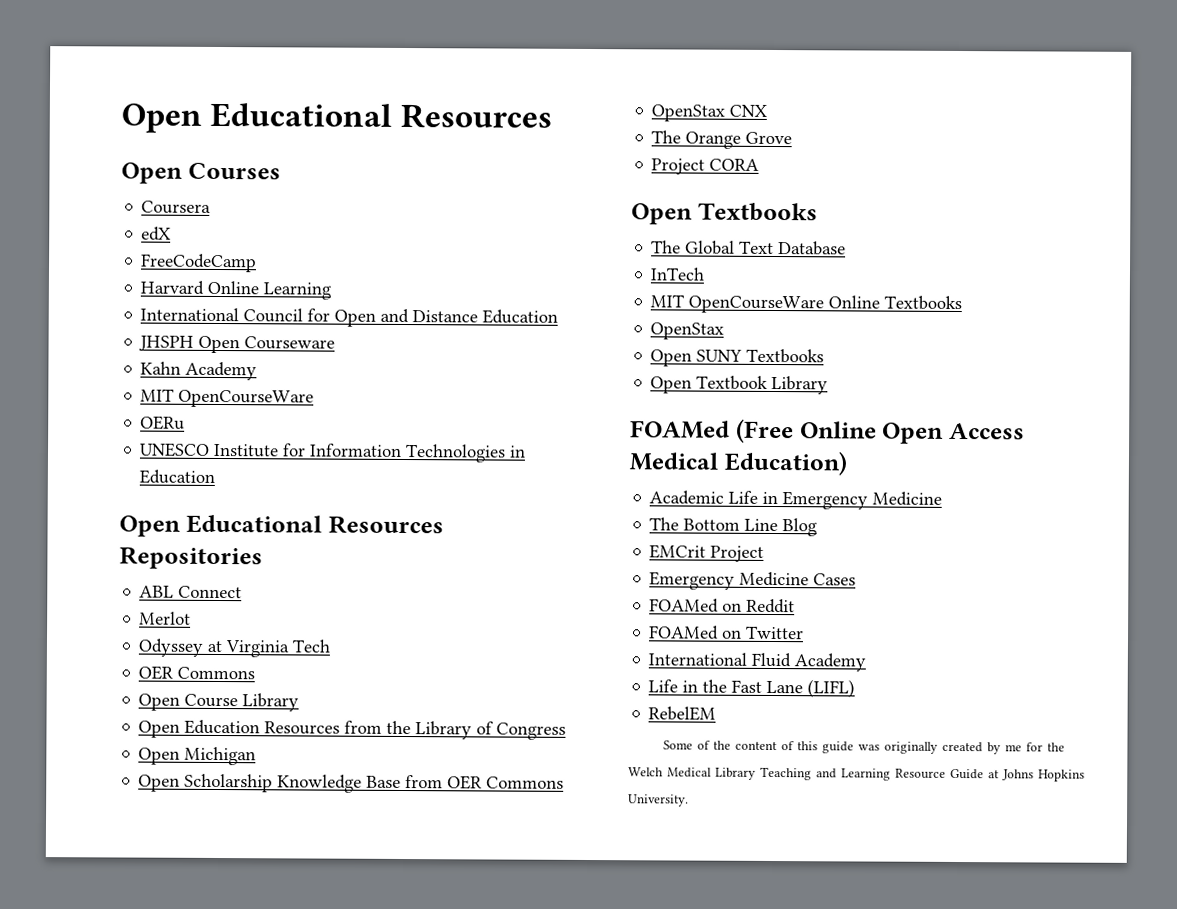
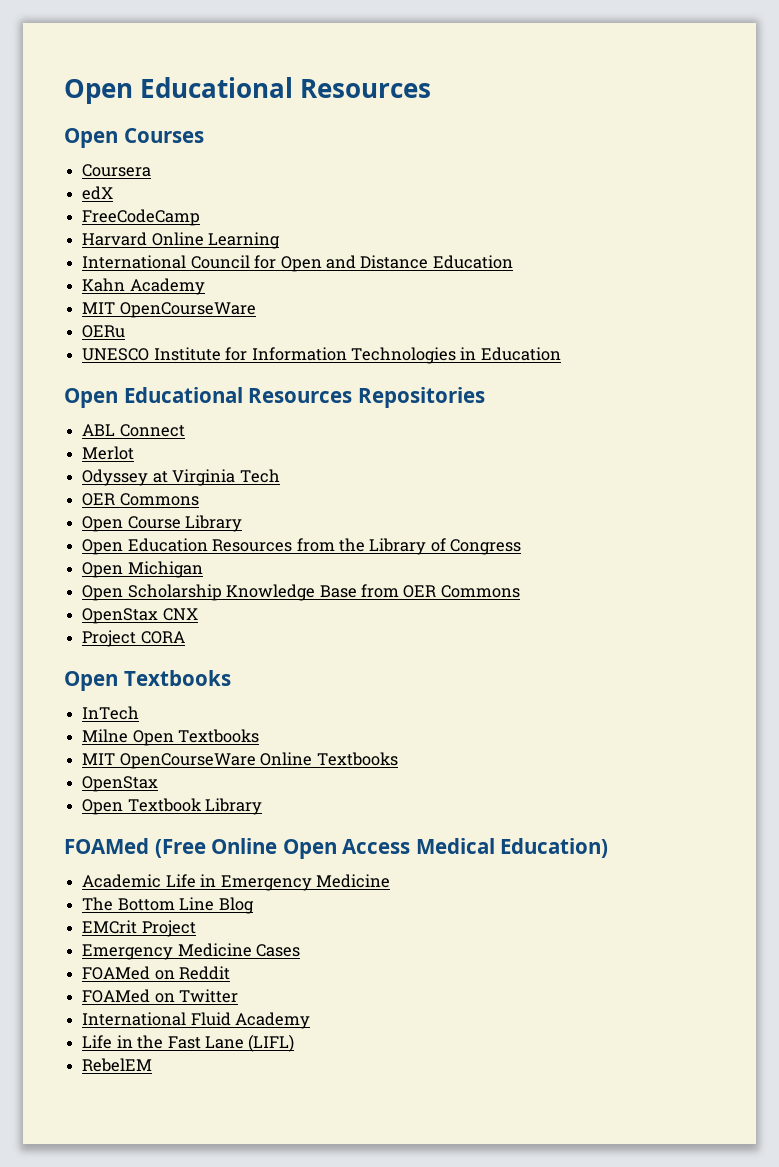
- JHSPH Open Courseware
- The Orange Grove
- The Global Text Database
  InTech
+ Milne Open Textbooks
- Open SUNY Textbooks
- Some of the content of this guide was originally created by me for the Welch Medical Library Teaching and Learning Resource Guide at Johns Hopkins University.

